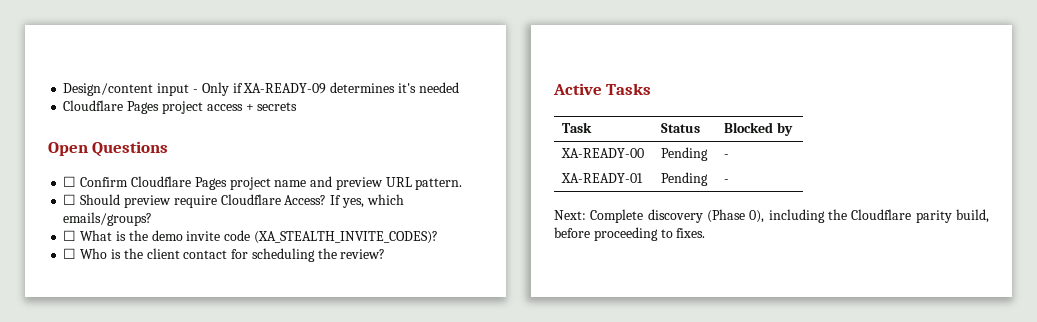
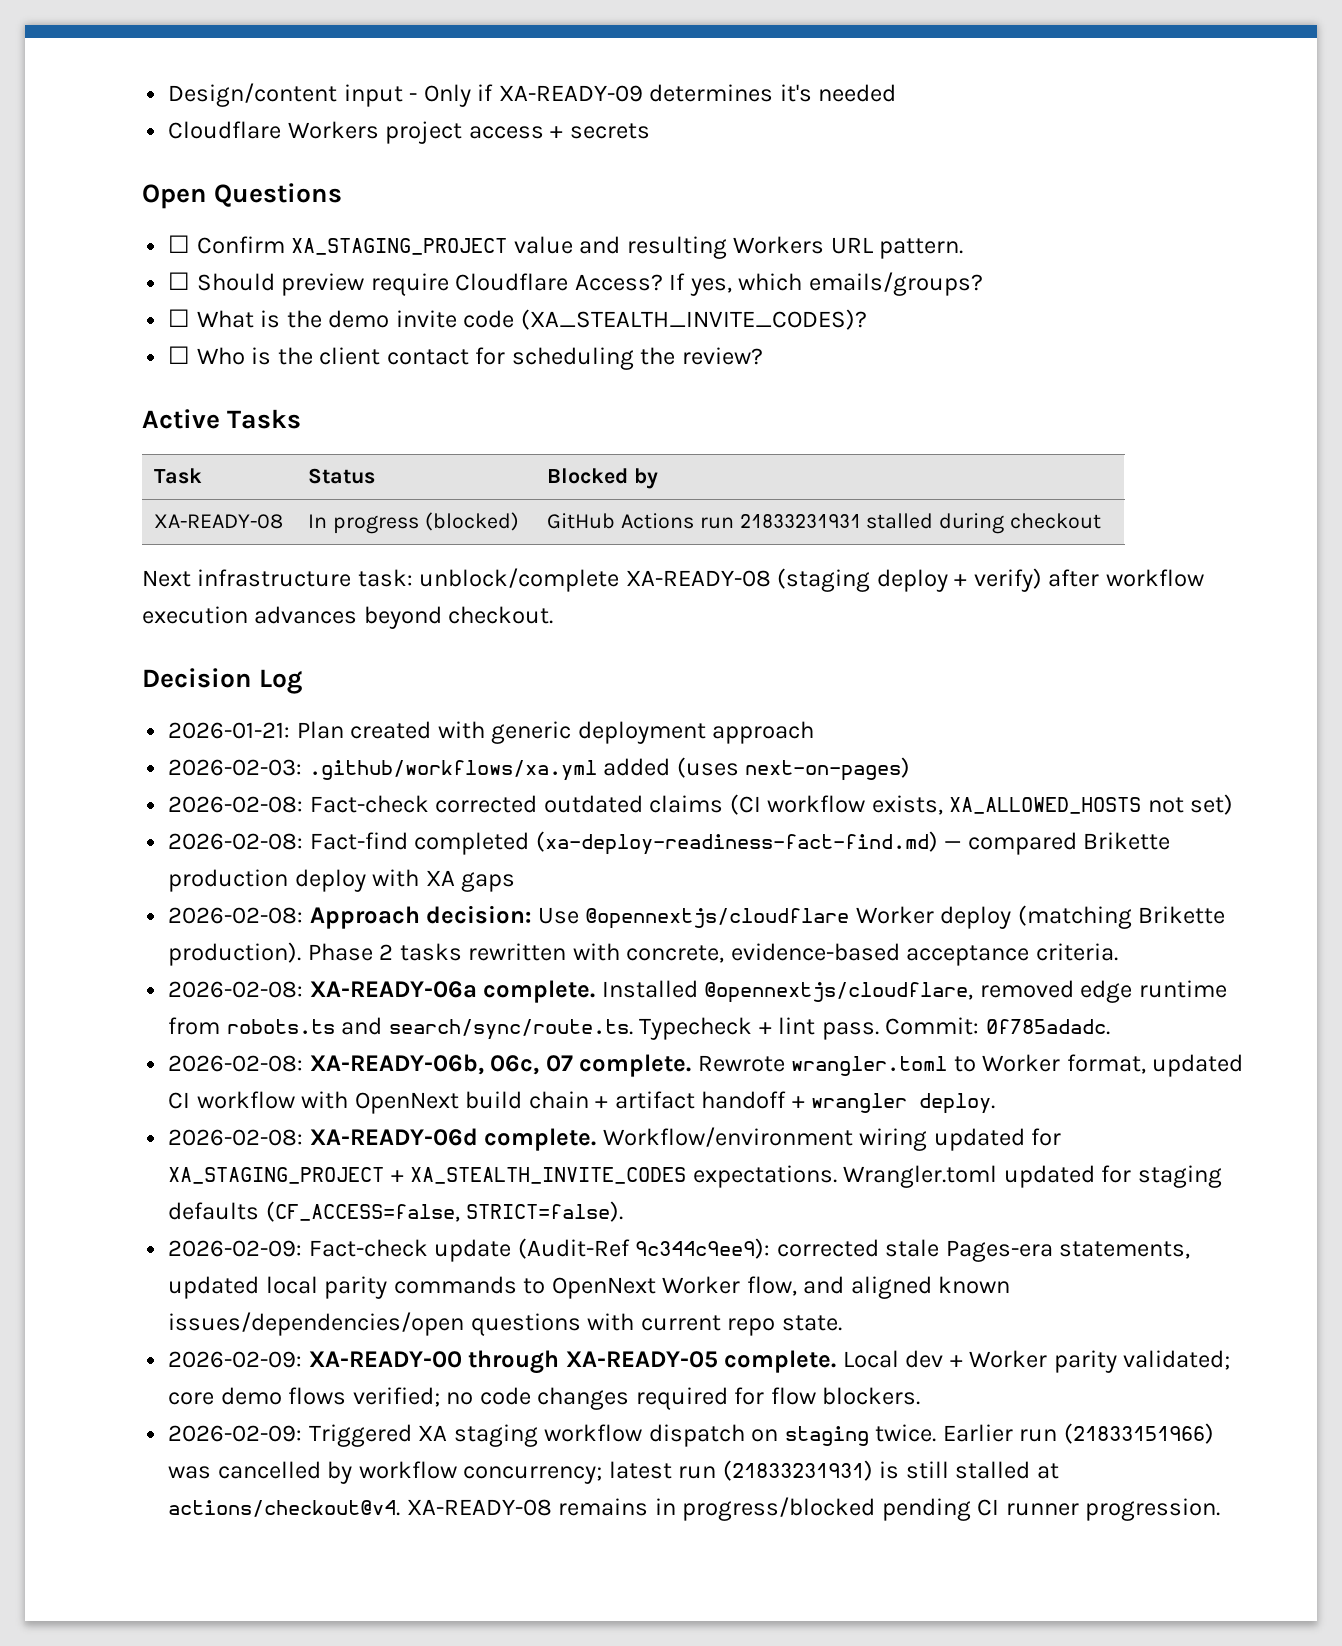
- Cloudflare Pages project access + secrets
+ Cloudflare Workers project access + secrets
- ☐ Confirm Cloudflare Pages project name and preview URL pattern.
+ ☐ Confirm XA_STAGING_PROJECT value and resulting Workers URL pattern.
- XA-READY-00 | Pending | -
- XA-READY-01 | Pending | -
- Next: Complete discovery (Phase 0), including the Cloudflare parity build, before proceeding to fixes.
+ XA-READY-08 | In progress (blocked) | GitHub Actions run 21833231931 stalled during checkout
+ Next infrastructure task: unblock/complete XA-READY-08 (staging deploy + verify) after workflow execution advances beyond checkout.
+ Decision Log
+ 2026-01-21: Plan created with generic deployment approach
+ 2026-02-03: .github/workflows/xa.yml added (uses next-on-pages)
+ 2026-02-08: Fact-check corrected outdated claims (CI workflow exists, XA_ALLOWED_HOSTS not set)
+ 2026-02-08: Fact-find completed (xa-deploy-readiness-fact-find.md) — compared Brikette production deploy with XA gaps
+ 2026-02-08: Approach decision: Use @opennextjs/cloudflare Worker deploy (matching Brikette production). Phase 2 tasks rewritten with concrete, evidence-based acceptance criteria.
+ 2026-02-08: XA-READY-06a complete. Installed @opennextjs/cloudflare, removed edge runtime from robots.ts and search/sync/route.ts. Typecheck + lint pass. Commit: 0f785adadc.
+ 2026-02-08: XA-READY-06b, 06c, 07 complete. Rewrote wrangler.toml to Worker format, updated CI workflow with OpenNext build chain + artifact handoff + wrangler deploy.
+ 2026-02-08: XA-READY-06d complete. Workflow/environment wiring updated for XA_STAGING_PROJECT + XA_STEALTH_INVITE_CODES expectations. Wrangler.toml updated for staging defaults (CF_ACCESS=false, STRICT=false).
+ 2026-02-09: Fact-check update (Audit-Ref 9c344c9ee9): corrected stale Pages-era statements, updated local parity commands to OpenNext Worker flow, and aligned known issues/dependencies/open questions with current repo state.
+ 2026-02-09: XA-READY-00 through XA-READY-05 complete. Local dev + Worker parity validated; core demo flows verified; no code changes required for flow blockers.
+ 2026-02-09: Triggered XA staging workflow dispatch on staging twice. Earlier run (21833151966) was cancelled by workflow concurrency; latest run (21833231931) is still stalled at actions/checkout@v4. XA-READY-08 remains in progress/blocked pending CI runner progression.

